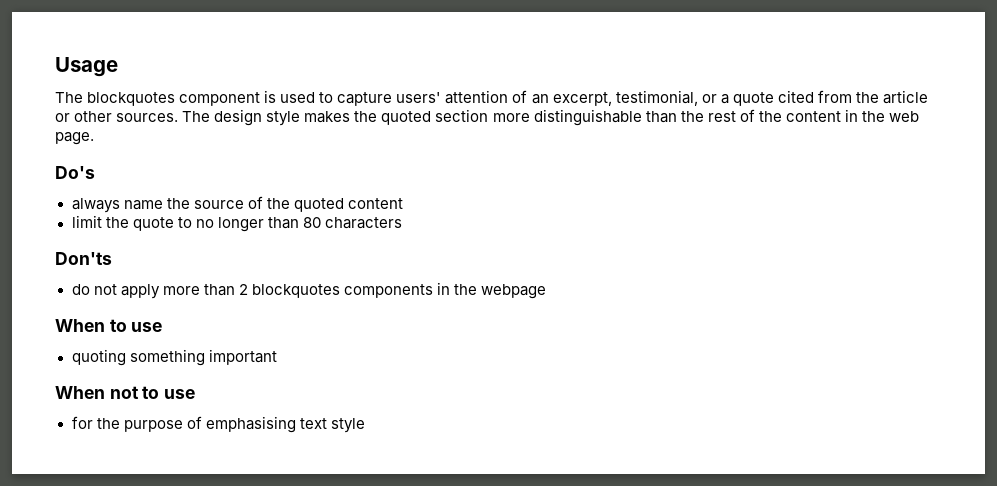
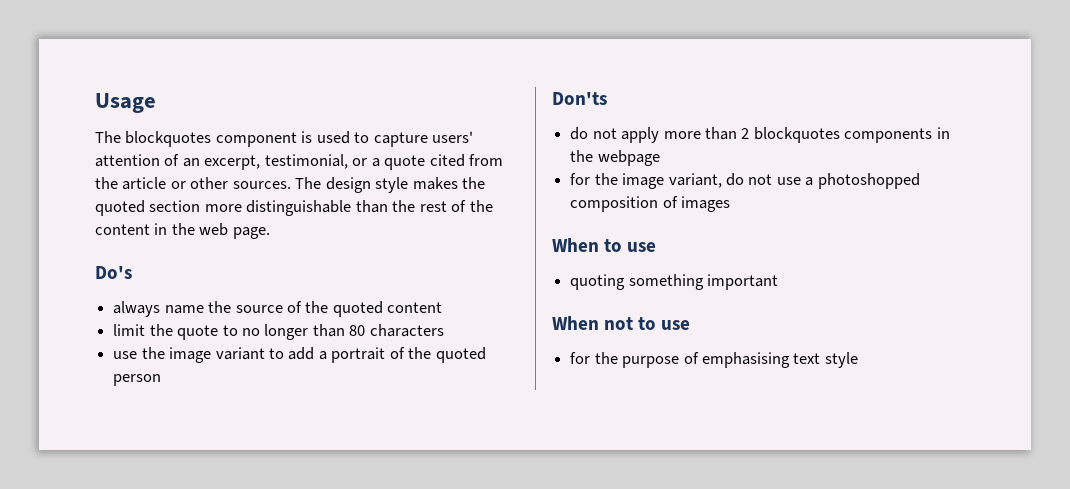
+ use the image variant to add a portrait of the quoted person
+ for the image variant, do not use a photoshopped composition of images

